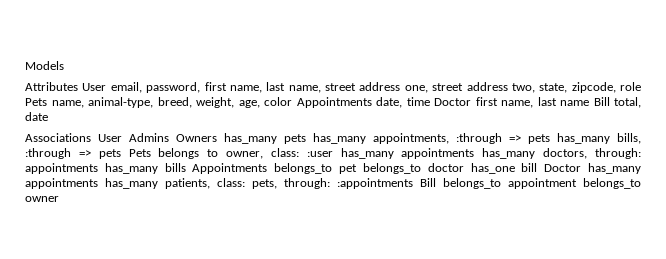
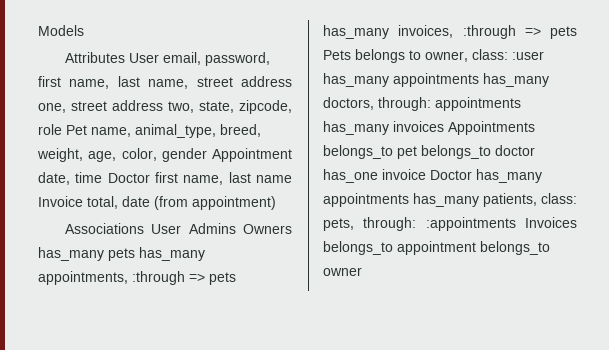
- Attributes User email, password, first name, last name, street address one, street address two, state, zipcode, role Pets name, animal-type, breed, weight, age, color Appointments date, time Doctor first name, last name Bill total, date
+ Attributes User email, password, first name, last name, street address one, street address two, state, zipcode, role Pet name, animal_type, breed, weight, age, color, gender Appointment date, time Doctor first name, last name Invoice total, date (from appointment)
- Associations User Admins Owners has_many pets has_many appointments, :through => pets has_many bills, :through => pets Pets belongs to owner, class: :user has_many appointments has_many doctors, through: appointments has_many bills Appointments belongs_to pet belongs_to doctor has_one bill Doctor has_many appointments has_many patients, class: pets, through: :appointments Bill belongs_to appointment belongs_to owner
+ Associations User Admins Owners has_many pets has_many appointments, :through => pets has_many invoices, :through => pets Pets belongs to owner, class: :user has_many appointments has_many doctors, through: appointments has_many invoices Appointments belongs_to pet belongs_to doctor has_one invoice Doctor has_many appointments has_many patients, class: pets, through: :appointments Invoices belongs_to appointment belongs_to owner

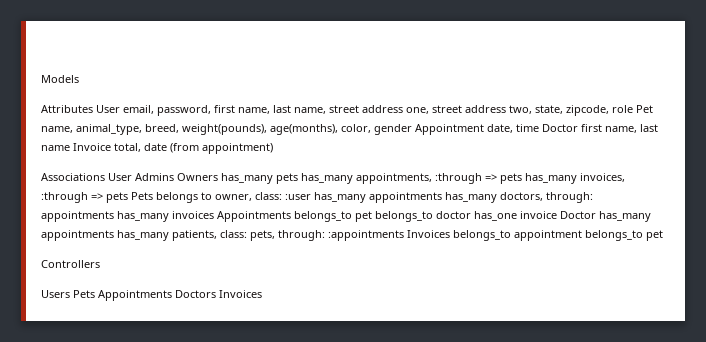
- Attributes User email, password, first name, last name, street address one, street address two, state, zipcode, role Pet name, animal_type, breed, weight, age, color, gender Appointment date, time Doctor first name, last name Invoice total, date (from appointment)
+ Attributes User email, password, first name, last name, street address one, street address two, state, zipcode, role Pet name, animal_type, breed, weight(pounds), age(months), color, gender Appointment date, time Doctor first name, last name Invoice total, date (from appointment)
- Associations User Admins Owners has_many pets has_many appointments, :through => pets has_many invoices, :through => pets Pets belongs to owner, class: :user has_many appointments has_many doctors, through: appointments has_many invoices Appointments belongs_to pet belongs_to doctor has_one invoice Doctor has_many appointments has_many patients, class: pets, through: :appointments Invoices belongs_to appointment belongs_to owner
+ Associations User Admins Owners has_many pets has_many appointments, :through => pets has_many invoices, :through => pets Pets belongs to owner, class: :user has_many appointments has_many doctors, through: appointments has_many invoices Appointments belongs_to pet belongs_to doctor has_one invoice Doctor has_many appointments has_many patients, class: pets, through: :appointments Invoices belongs_to appointment belongs_to pet
+ Controllers
+ Users Pets Appointments Doctors Invoices

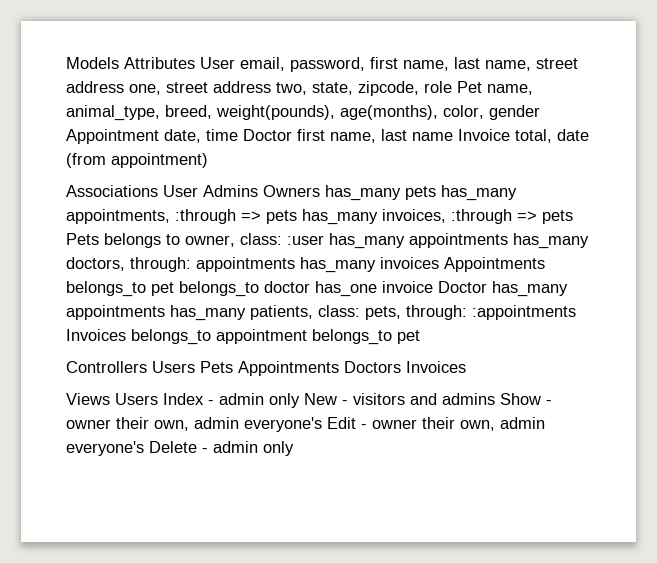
- Models
- Attributes User email, password, first name, last name, street address one, street address two, state, zipcode, role Pet name, animal_type, breed, weight(pounds), age(months), color, gender Appointment date, time Doctor first name, last name Invoice total, date (from appointment)
+ Models Attributes User email, password, first name, last name, street address one, street address two, state, zipcode, role Pet name, animal_type, breed, weight(pounds), age(months), color, gender Appointment date, time Doctor first name, last name Invoice total, date (from appointment)
- Controllers
- Users Pets Appointments Doctors Invoices
+ Controllers Users Pets Appointments Doctors Invoices
+ Views Users Index - admin only New - visitors and admins Show - owner their own, admin everyone's Edit - owner their own, admin everyone's Delete - admin only

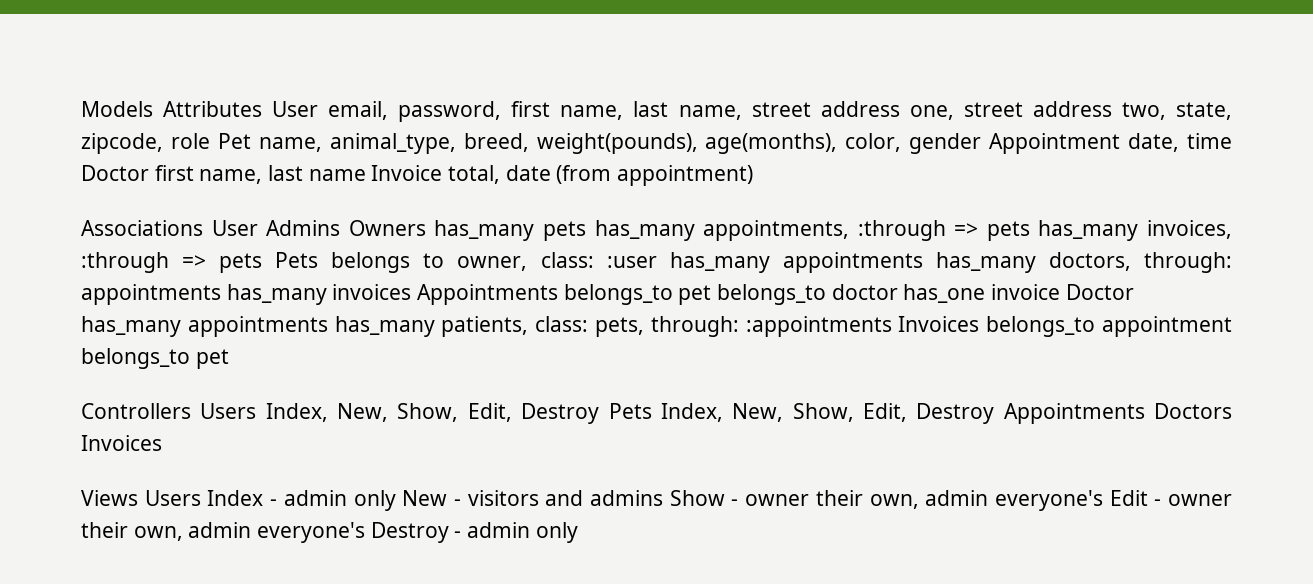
- Controllers Users Pets Appointments Doctors Invoices
+ Controllers Users Index, New, Show, Edit, Destroy Pets Index, New, Show, Edit, Destroy Appointments Doctors Invoices
- Views Users Index - admin only New - visitors and admins Show - owner their own, admin everyone's Edit - owner their own, admin everyone's Delete - admin only
+ Views Users Index - admin only New - visitors and admins Show - owner their own, admin everyone's Edit - owner their own, admin everyone's Destroy - admin only

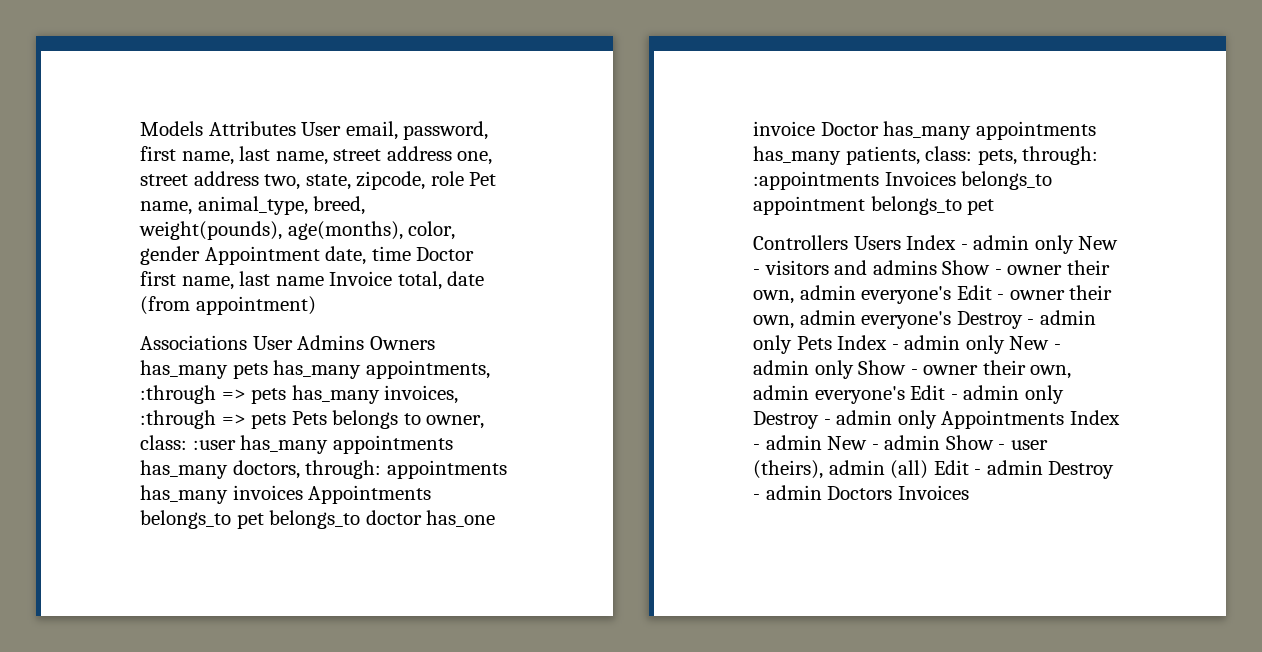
- Controllers Users Index, New, Show, Edit, Destroy Pets Index, New, Show, Edit, Destroy Appointments Doctors Invoices
- Views Users Index - admin only New - visitors and admins Show - owner their own, admin everyone's Edit - owner their own, admin everyone's Destroy - admin only
+ Controllers Users Index - admin only New - visitors and admins Show - owner their own, admin everyone's Edit - owner their own, admin everyone's Destroy - admin only Pets Index - admin only New - admin only Show - owner their own, admin everyone's Edit - admin only Destroy - admin only Appointments Index - admin New - admin Show - user (theirs), admin (all) Edit - admin Destroy - admin Doctors Invoices

